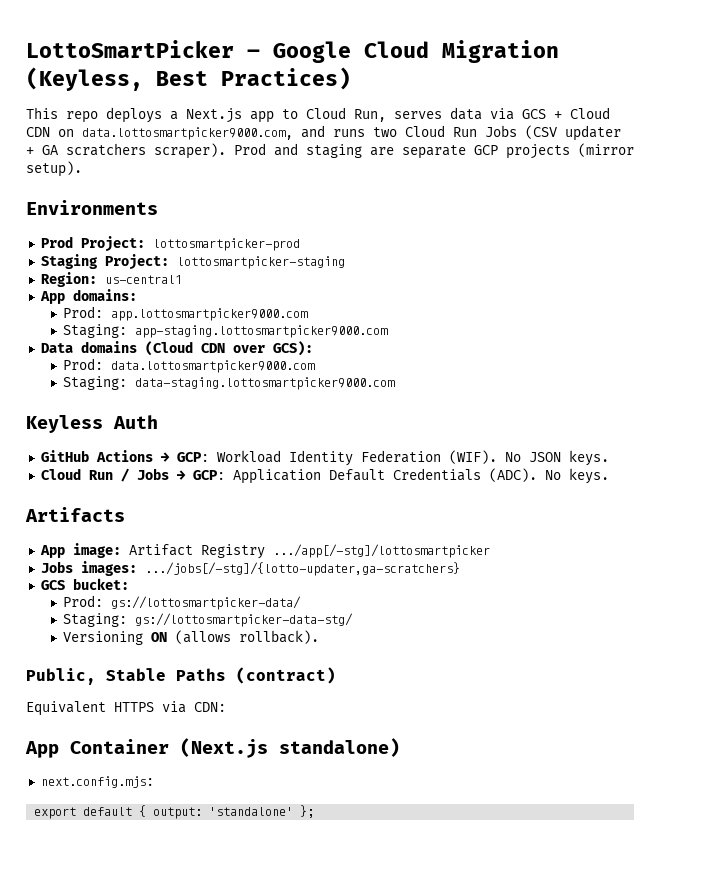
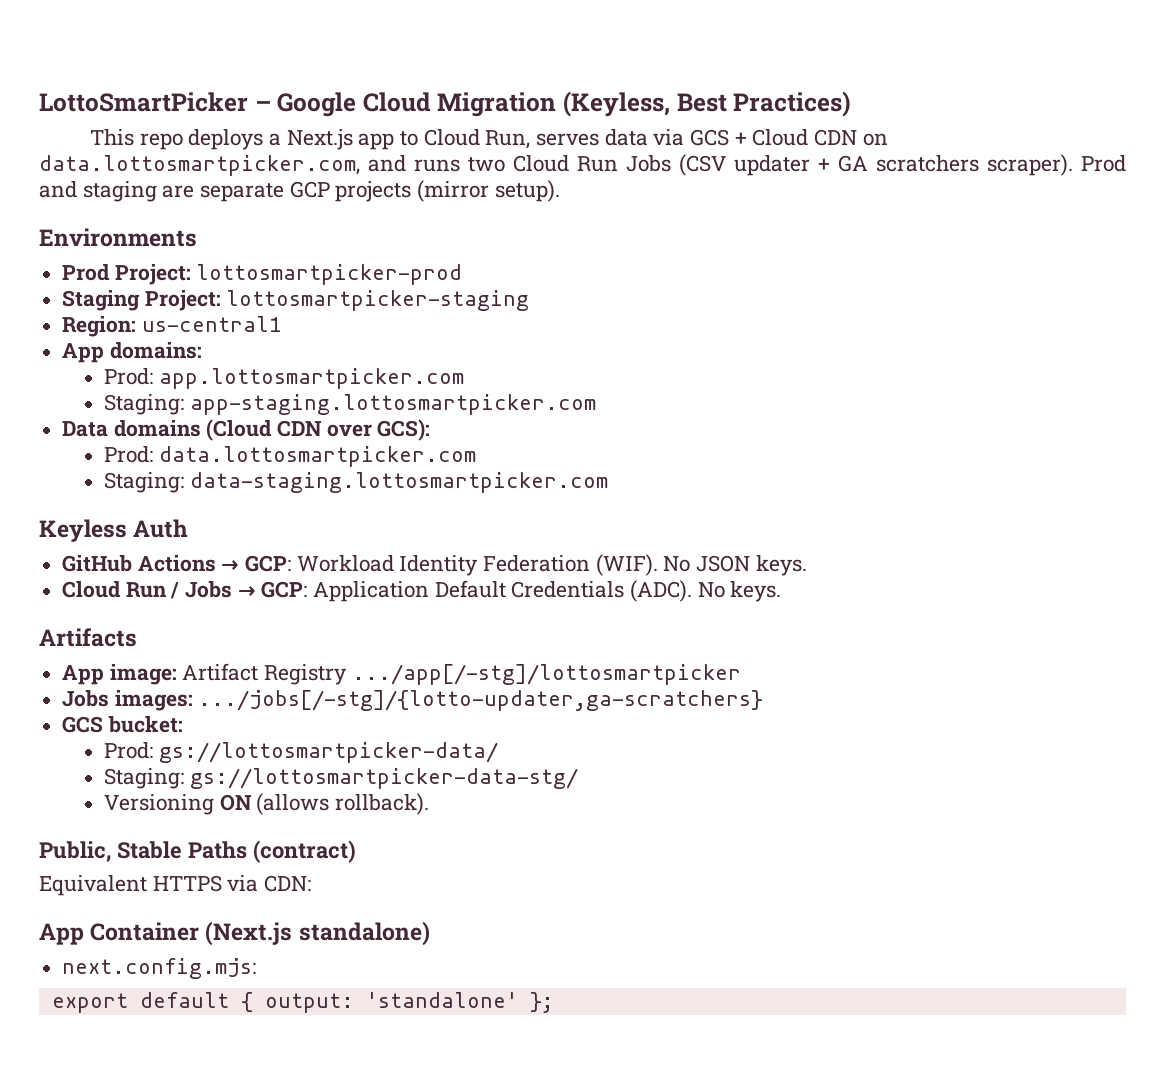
- This repo deploys a Next.js app to Cloud Run, serves data via GCS + Cloud CDN on data.lottosmartpicker9000.com, and runs two Cloud Run Jobs (CSV updater + GA scratchers scraper).
+ This repo deploys a Next.js app to Cloud Run, serves data via GCS + Cloud CDN on data.lottosmartpicker.com, and runs two Cloud Run Jobs (CSV updater + GA scratchers scraper).
- Prod: app.lottosmartpicker9000.com
- Staging: app-staging.lottosmartpicker9000.com
+ Prod: app.lottosmartpicker.com
+ Staging: app-staging.lottosmartpicker.com
- Prod: data.lottosmartpicker9000.com
- Staging: data-staging.lottosmartpicker9000.com
+ Prod: data.lottosmartpicker.com
+ Staging: data-staging.lottosmartpicker.com

